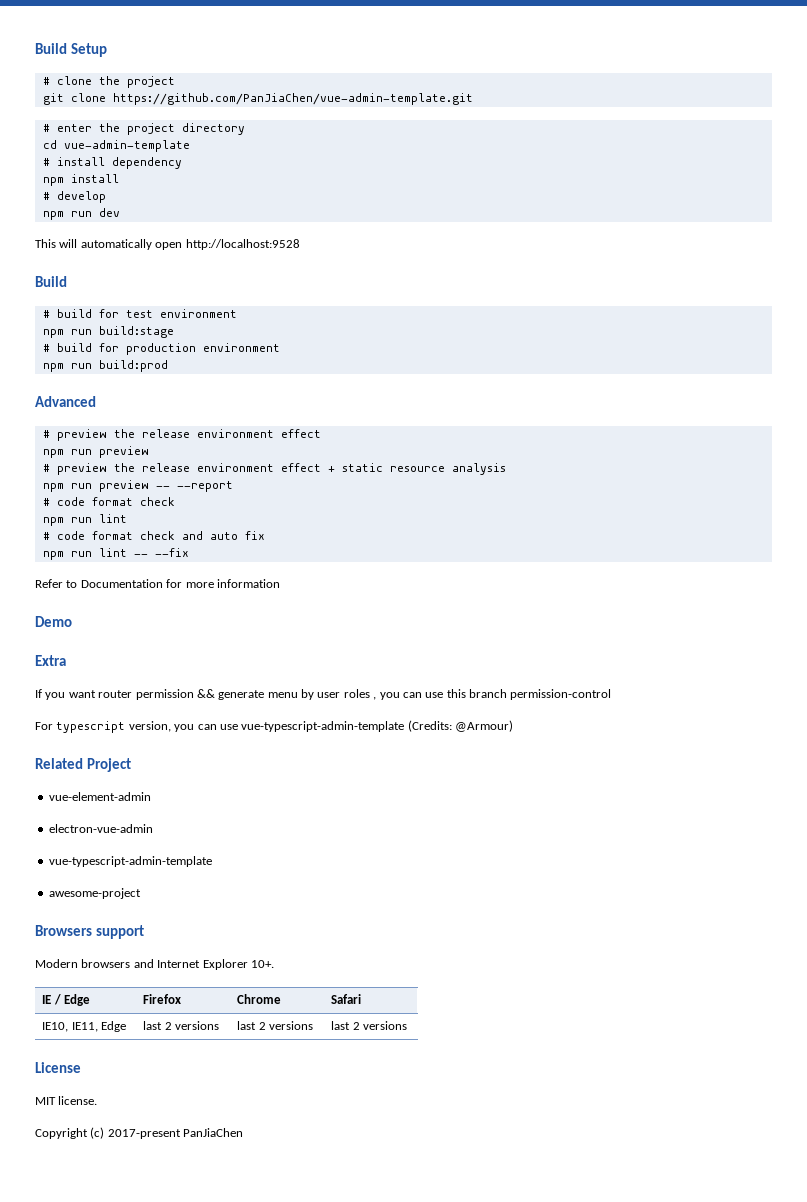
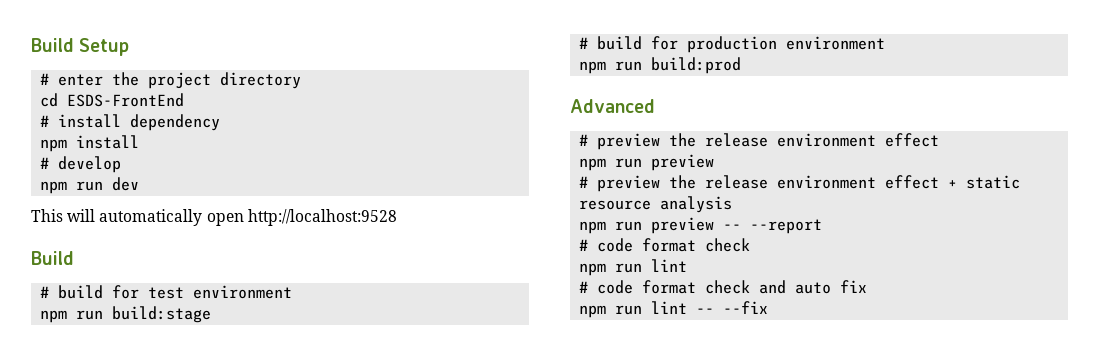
- # clone the project
- git clone https://github.com/PanJiaChen/vue-admin-template.git
- cd vue-admin-template
+ cd ESDS-FrontEnd
- Refer to Documentation for more information
- Demo
- Extra
- If you want router permission && generate menu by user roles , you can use this branch permission-control
- For typescript version, you can use vue-typescript-admin-template (Credits: @Armour)
- Related Project
- vue-element-admin
- electron-vue-admin
- vue-typescript-admin-template
- awesome-project
- Browsers support
- Modern browsers and Internet Explorer 10+.
- IE / Edge | Firefox | Chrome | Safari
- IE10, IE11, Edge | last 2 versions | last 2 versions | last 2 versions
- License
- MIT license.
- Copyright (c) 2017-present PanJiaChen

